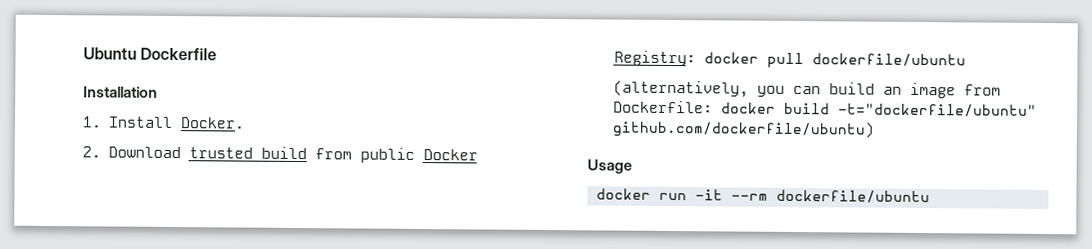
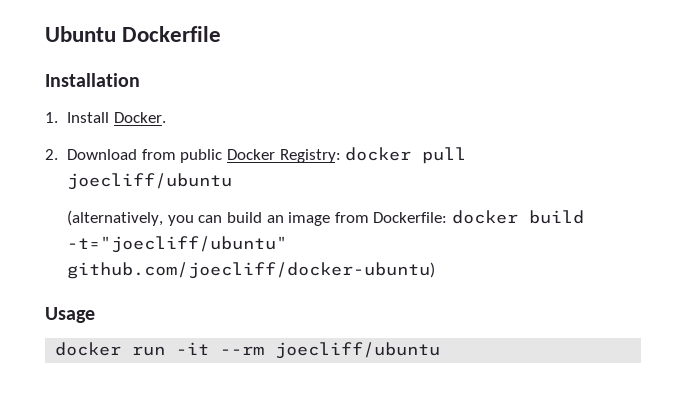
- 2. Download trusted build from public Docker Registry: docker pull dockerfile/ubuntu
+ 2. Download from public Docker Registry: docker pull joecliff/ubuntu
- (alternatively, you can build an image from Dockerfile: docker build -t="dockerfile/ubuntu" github.com/dockerfile/ubuntu)
+ (alternatively, you can build an image from Dockerfile: docker build -t="joecliff/ubuntu" github.com/joecliff/docker-ubuntu)
- docker run -it --rm dockerfile/ubuntu
+ docker run -it --rm joecliff/ubuntu

